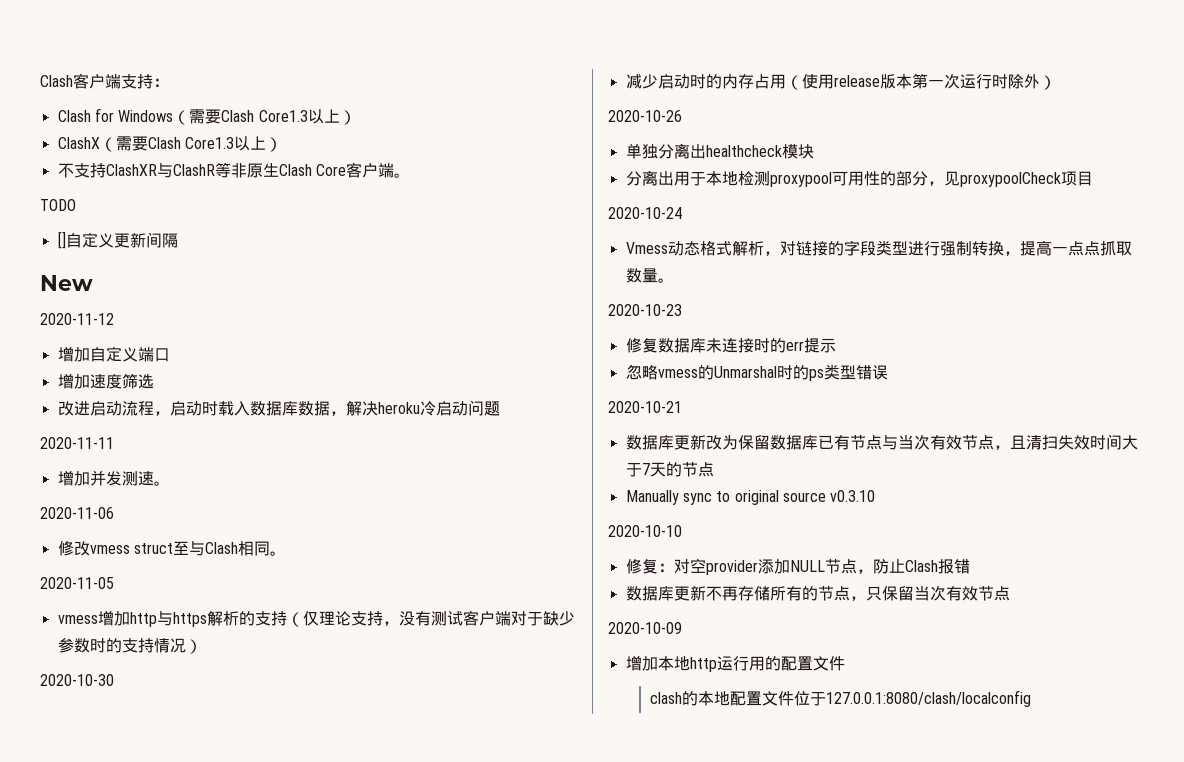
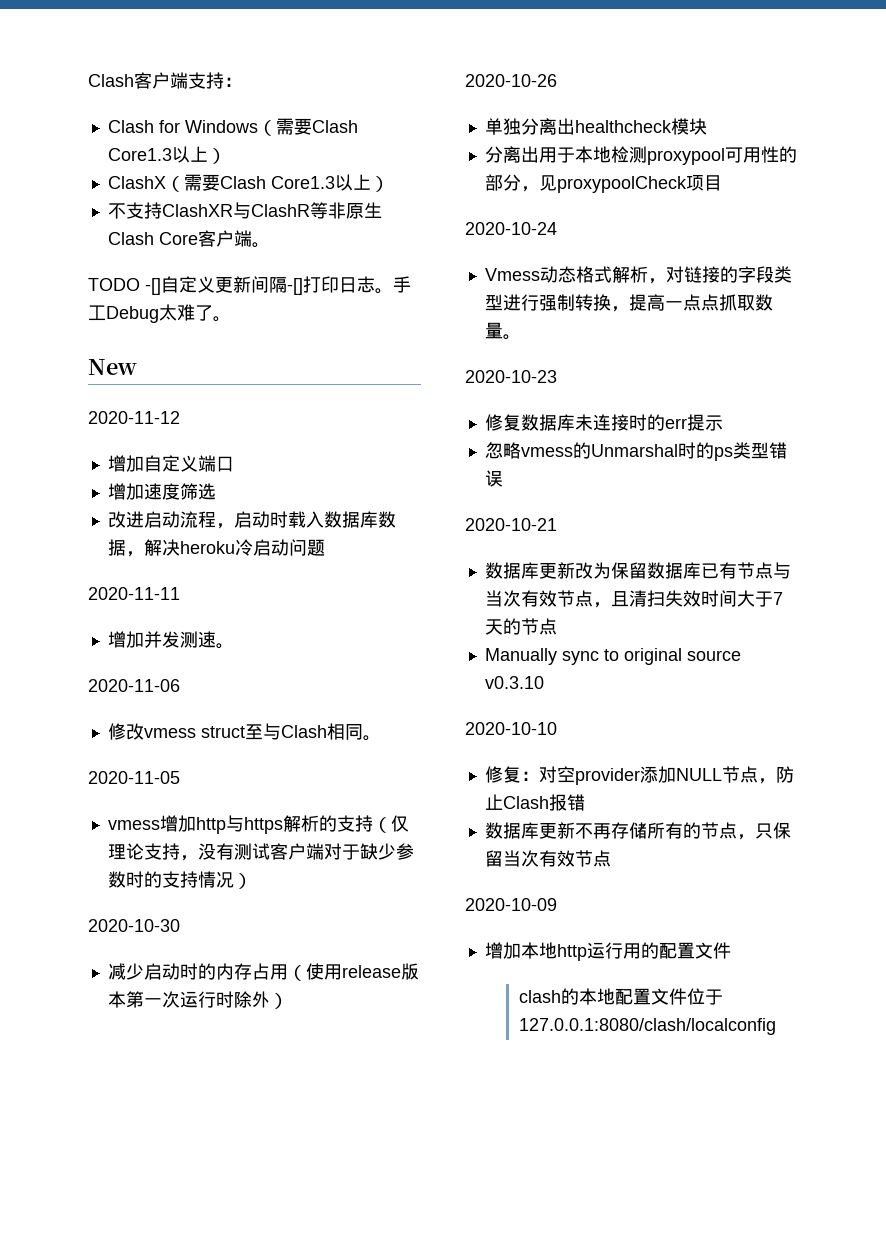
- TODO
- []自定义更新间隔
+ TODO -[]自定义更新间隔-[]打印日志。手工Debug太难了。

